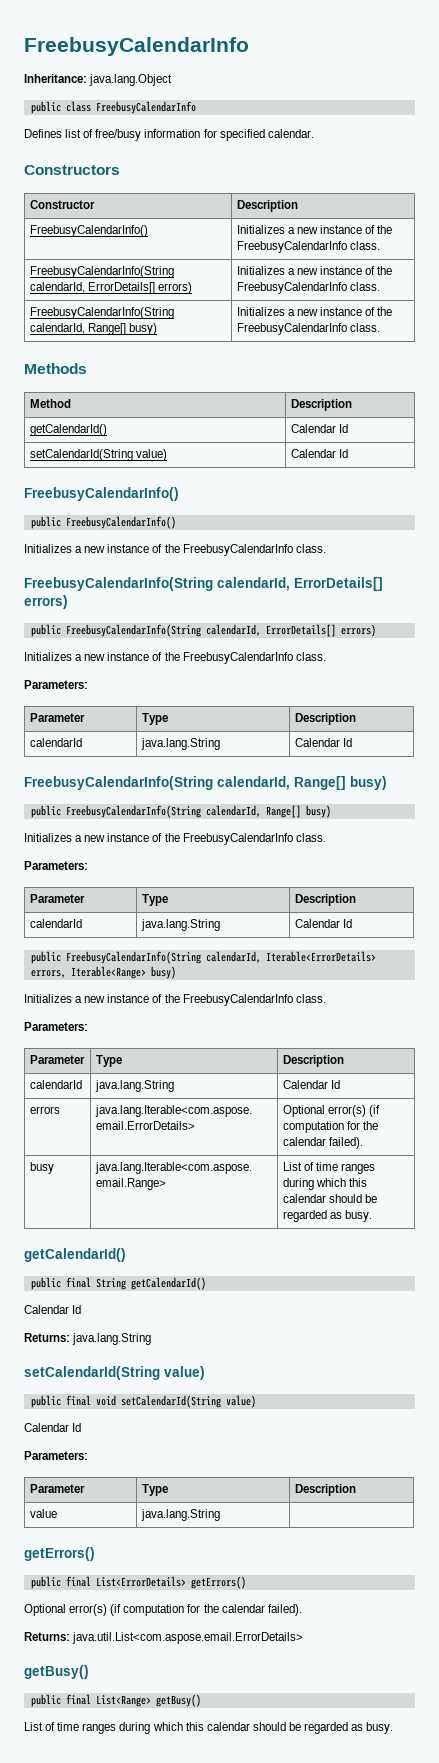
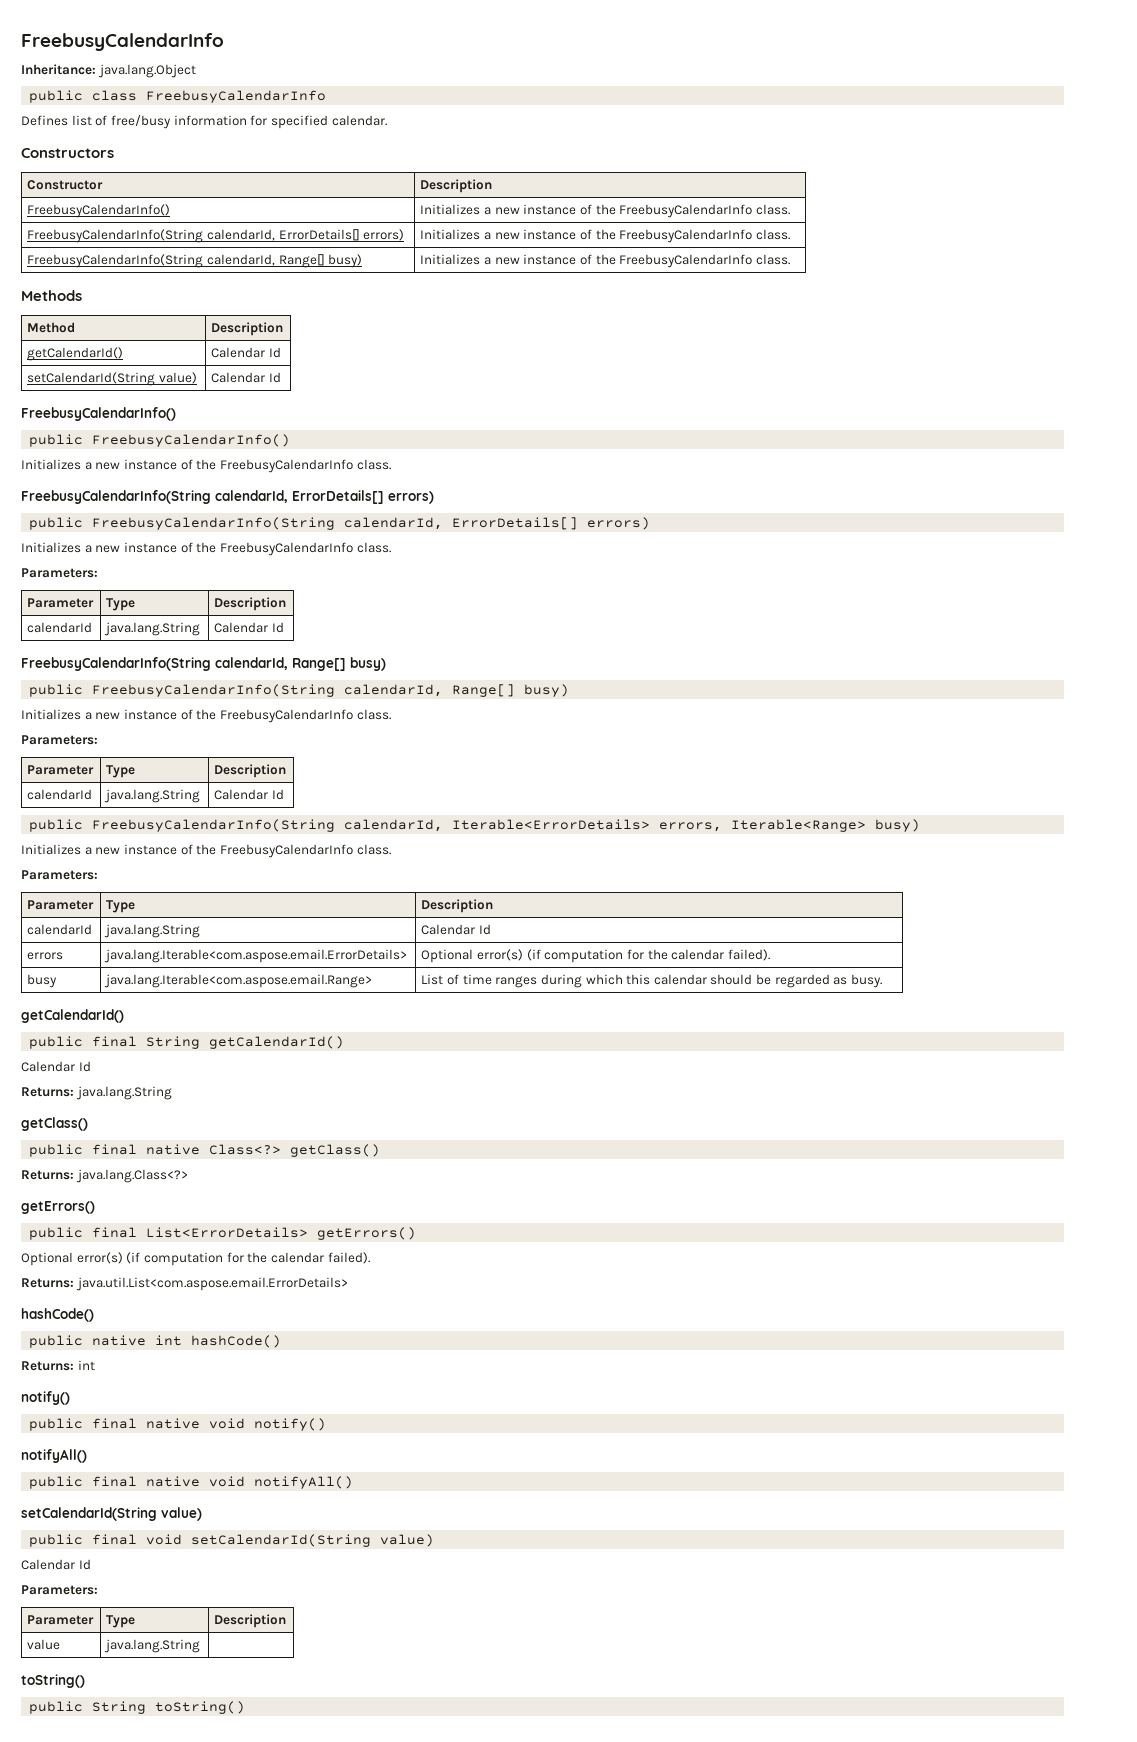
  Returns: java.lang.String
+ getClass()
+ public final native Class<?> getClass()
+ Returns: java.lang.Class<?>
+ getErrors()
+ public final List<ErrorDetails> getErrors()
+ Optional error(s) (if computation for the calendar failed).
+ Returns: java.util.List<com.aspose.email.ErrorDetails>
+ hashCode()
+ public native int hashCode()
+ Returns: int
+ notify()
+ public final native void notify()
+ notifyAll()
+ public final native void notifyAll()
  value | java.lang.String |
- getErrors()
- public final List<ErrorDetails> getErrors()
- Optional error(s) (if computation for the calendar failed).
- Returns: java.util.List<com.aspose.email.ErrorDetails>
- getBusy()
- public final List<Range> getBusy()
- List of time ranges during which this calendar should be regarded as busy.
+ toString()
+ public String toString()

